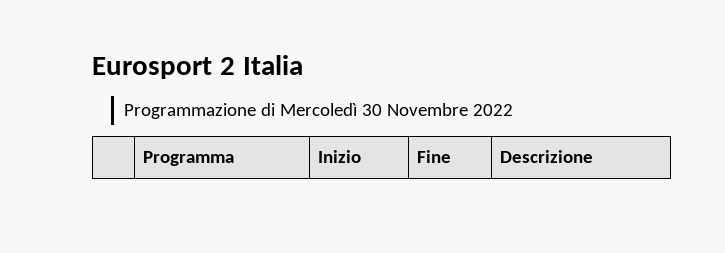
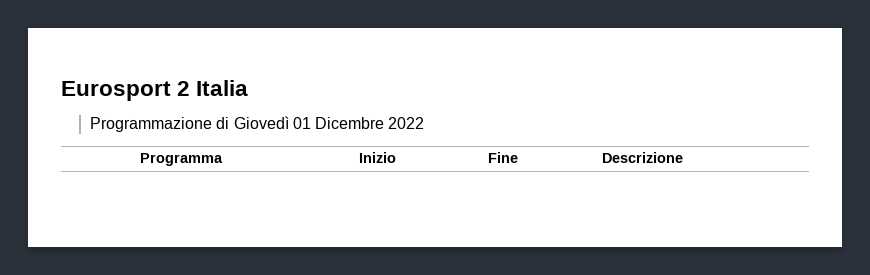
- Programmazione di Mercoledì 30 Novembre 2022
+ Programmazione di Giovedì 01 Dicembre 2022

